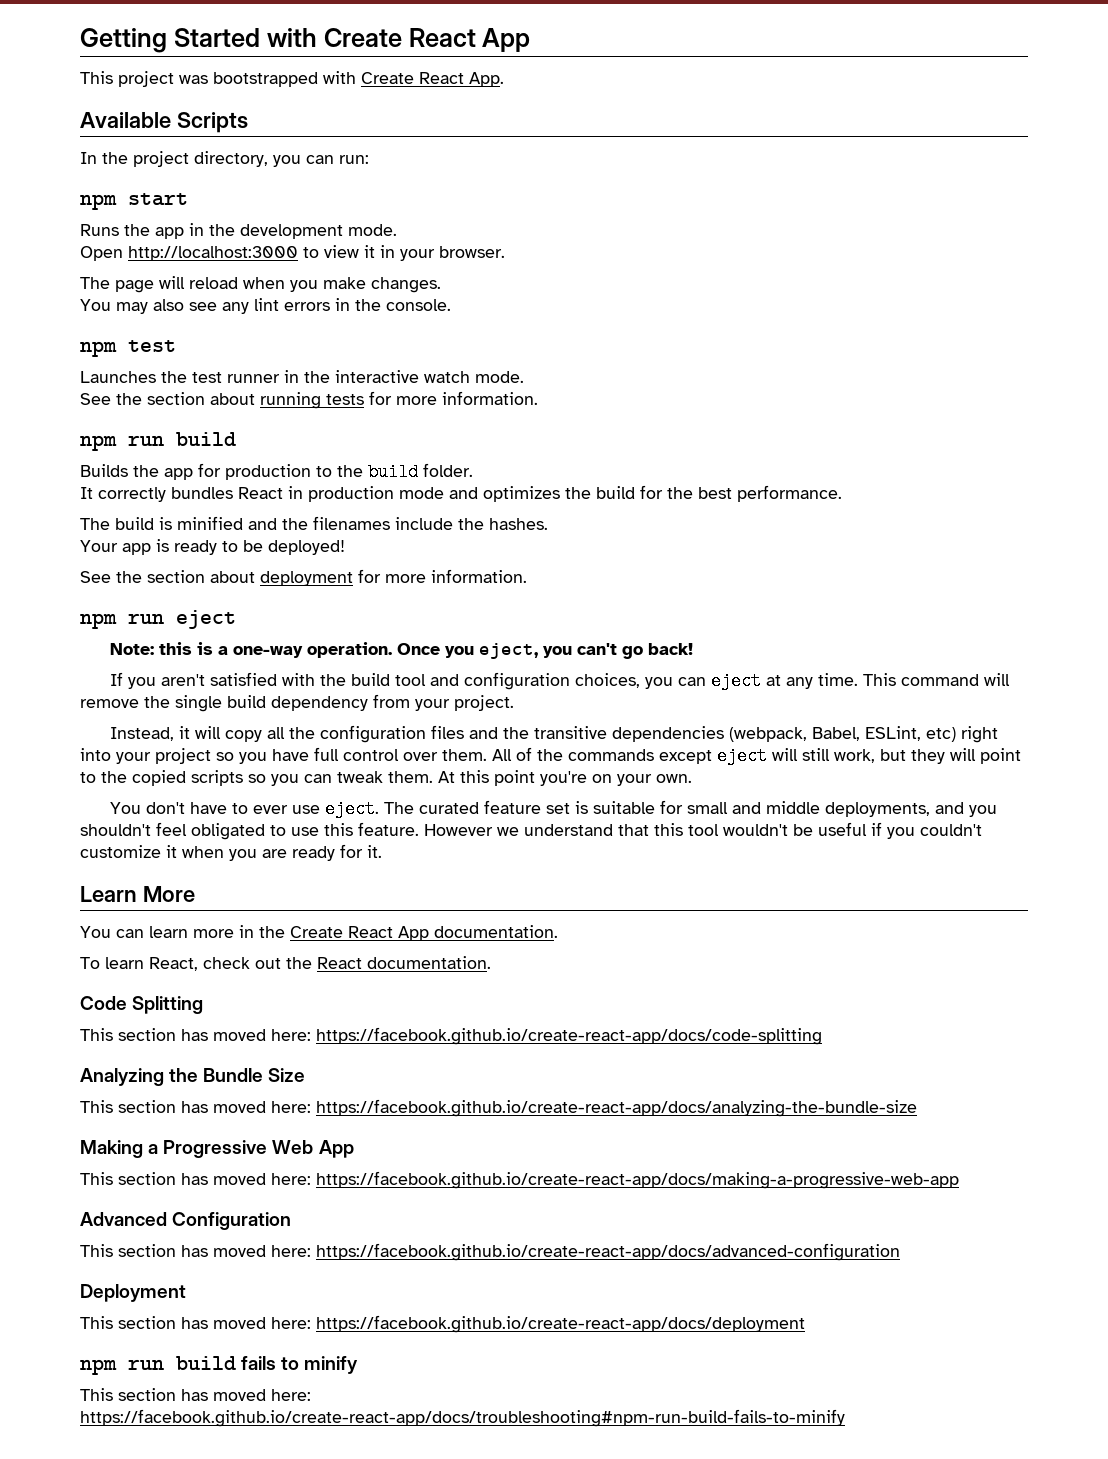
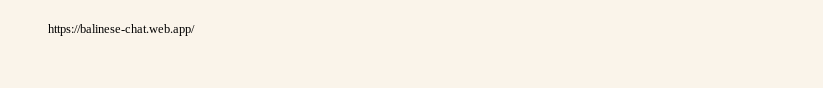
- Getting Started with Create React App
- This project was bootstrapped with Create React App.
- Available Scripts
- In the project directory, you can run:
- npm start
- Runs the app in the development mode.
- Open http://localhost:3000 to view it in your browser.
- The page will reload when you make changes.
- You may also see any lint errors in the console.
- npm test
- Launches the test runner in the interactive watch mode.
- See the section about running tests for more information.
- npm run build
- Builds the app for production to the build folder.
- It correctly bundles React in production mode and optimizes the build for the best performance.
- The build is minified and the filenames include the hashes.
- Your app is ready to be deployed!
- See the section about deployment for more information.
- npm run eject
- Note: this is a one-way operation. Once you eject, you can't go back!
- If you aren't satisfied with the build tool and configuration choices, you can eject at any time. This command will remove the single build dependency from your project.
- Instead, it will copy all the configuration files and the transitive dependencies (webpack, Babel, ESLint, etc) right into your project so you have full control over them. All of the commands except eject will still work, but they will point to the copied scripts so you can tweak them. At this point you're on your own.
- You don't have to ever use eject. The curated feature set is suitable for small and middle deployments, and you shouldn't feel obligated to use this feature. However we understand that this tool wouldn't be useful if you couldn't customize it when you are ready for it.
- Learn More
- You can learn more in the Create React App documentation.
- To learn React, check out the React documentation.
- Code Splitting
- This section has moved here: https://facebook.github.io/create-react-app/docs/code-splitting
- Analyzing the Bundle Size
- This section has moved here: https://facebook.github.io/create-react-app/docs/analyzing-the-bundle-size
- Making a Progressive Web App
- This section has moved here: https://facebook.github.io/create-react-app/docs/making-a-progressive-web-app
- Advanced Configuration
- This section has moved here: https://facebook.github.io/create-react-app/docs/advanced-configuration
- Deployment
- This section has moved here: https://facebook.github.io/create-react-app/docs/deployment
- npm run build fails to minify
- This section has moved here: https://facebook.github.io/create-react-app/docs/troubleshooting#npm-run-build-fails-to-minify
+ https://balinese-chat.web.app/

